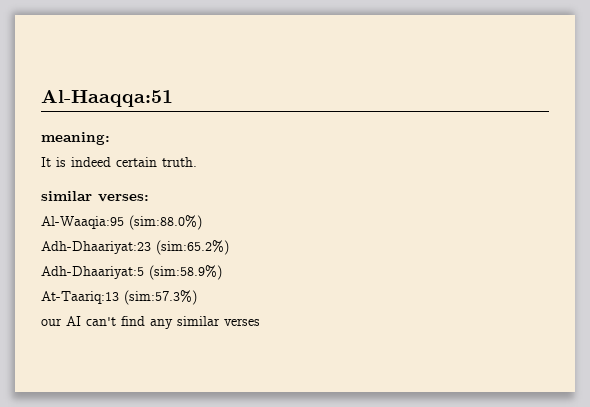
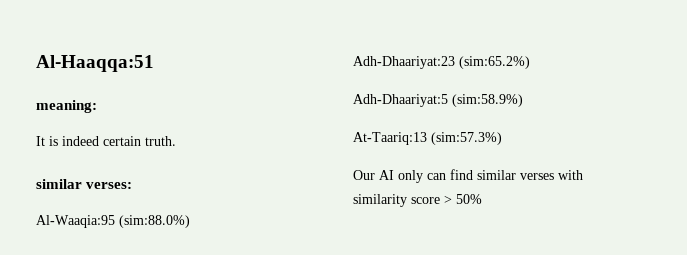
- our AI can't find any similar verses
+ Our AI only can find similar verses with similarity score > 50%

